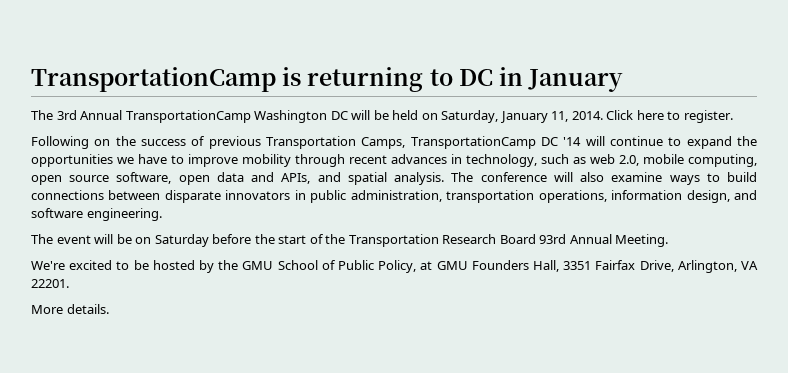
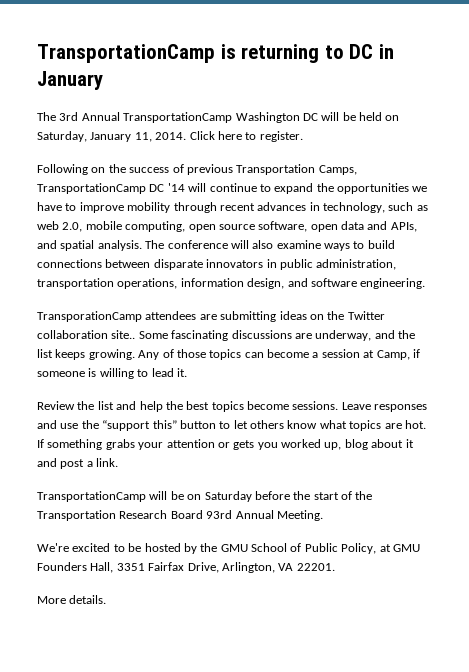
- The event will be on Saturday before the start of the Transportation Research Board 93rd Annual Meeting.
+ TransporationCamp attendees are submitting ideas on the Twitter collaboration site.. Some fascinating discussions are underway, and the list keeps growing. Any of those topics can become a session at Camp, if someone is willing to lead it.
+ Review the list and help the best topics become sessions. Leave responses and use the “support this” button to let others know what topics are hot. If something grabs your attention or gets you worked up, blog about it and post a link.
+ TransportationCamp will be on Saturday before the start of the Transportation Research Board 93rd Annual Meeting.

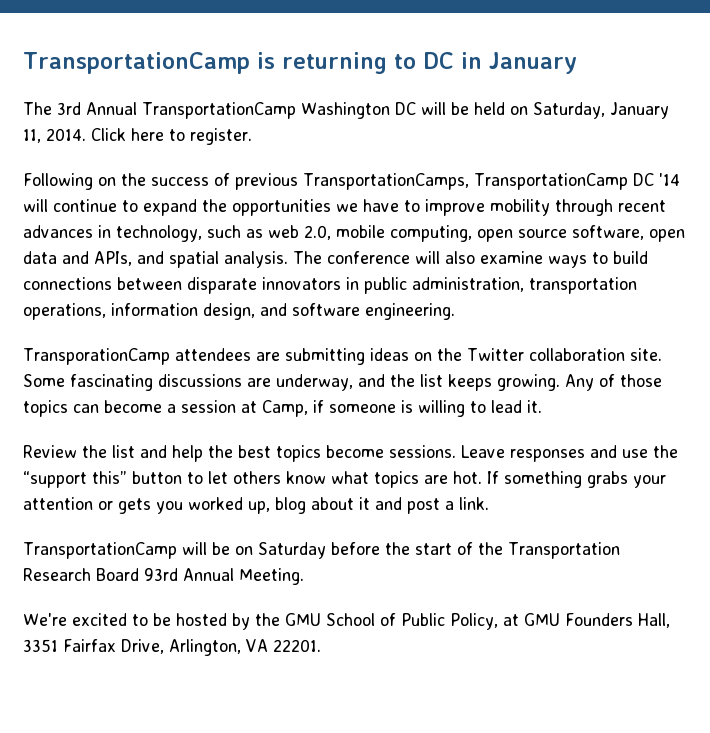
- Following on the success of previous Transportation Camps, TransportationCamp DC '14 will continue to expand the opportunities we have to improve mobility through recent advances in technology, such as web 2.0, mobile computing, open source software, open data and APIs, and spatial analysis.
+ Following on the success of previous TransportationCamps, TransportationCamp DC '14 will continue to expand the opportunities we have to improve mobility through recent advances in technology, such as web 2.0, mobile computing, open source software, open data and APIs, and spatial analysis.
- TransporationCamp attendees are submitting ideas on the Twitter collaboration site..
+ TransporationCamp attendees are submitting ideas on the Twitter collaboration site.
- More details.

